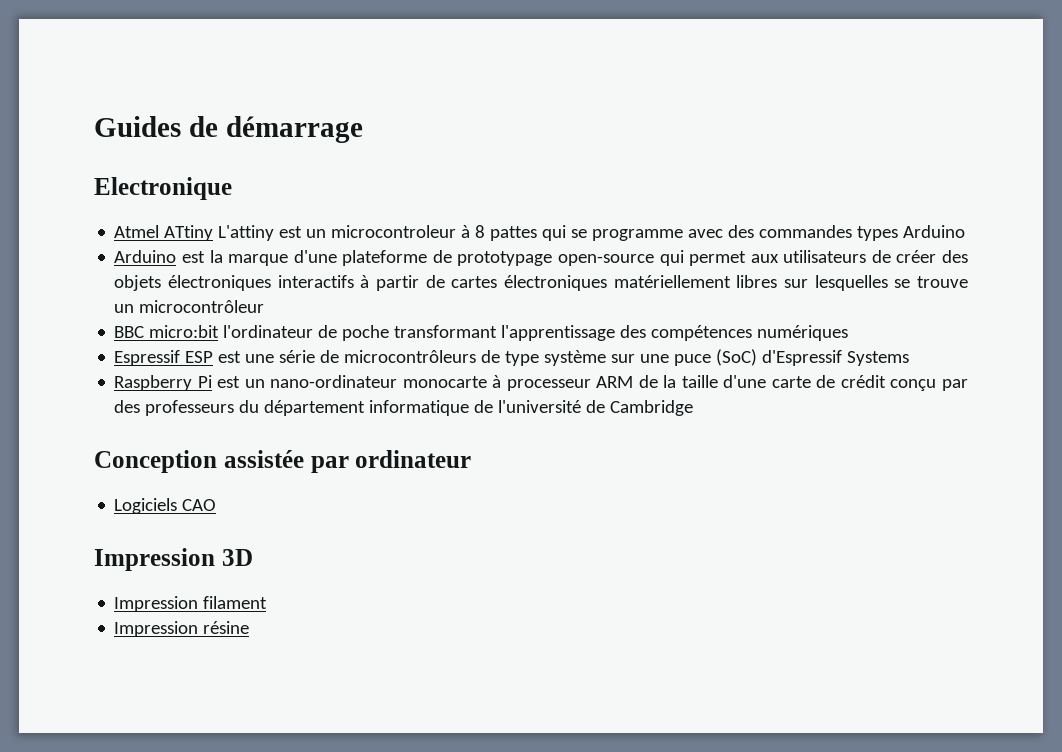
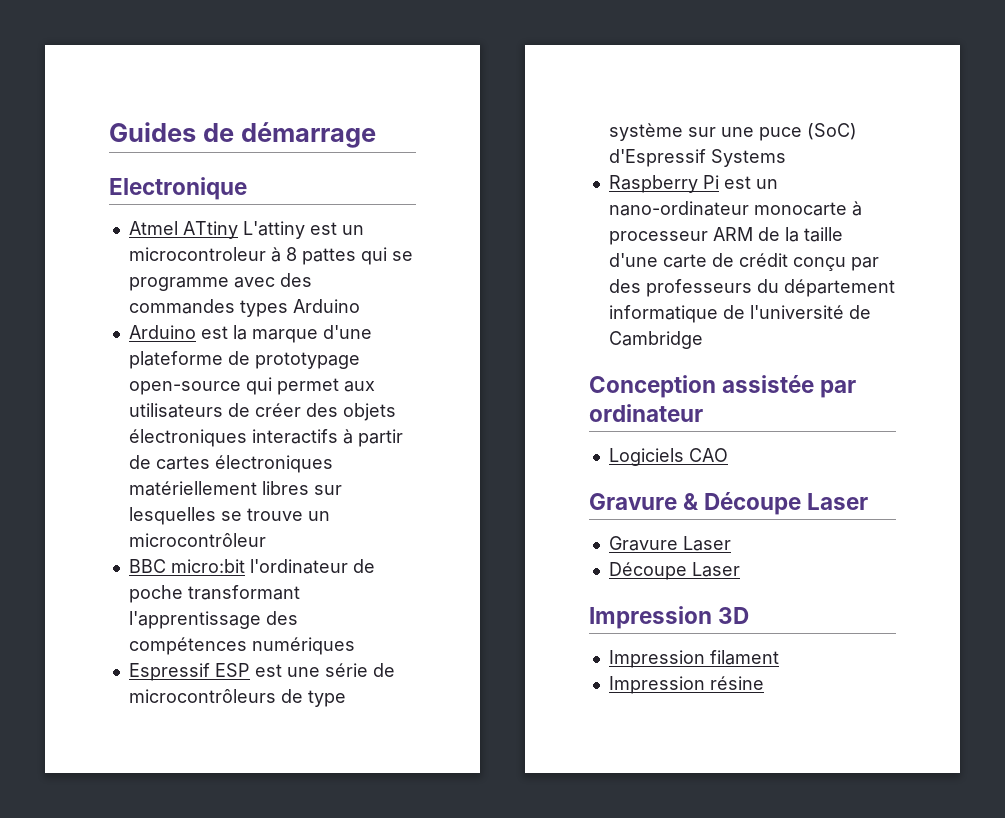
+ Gravure & Découpe Laser
+ Gravure Laser
+ Découpe Laser

